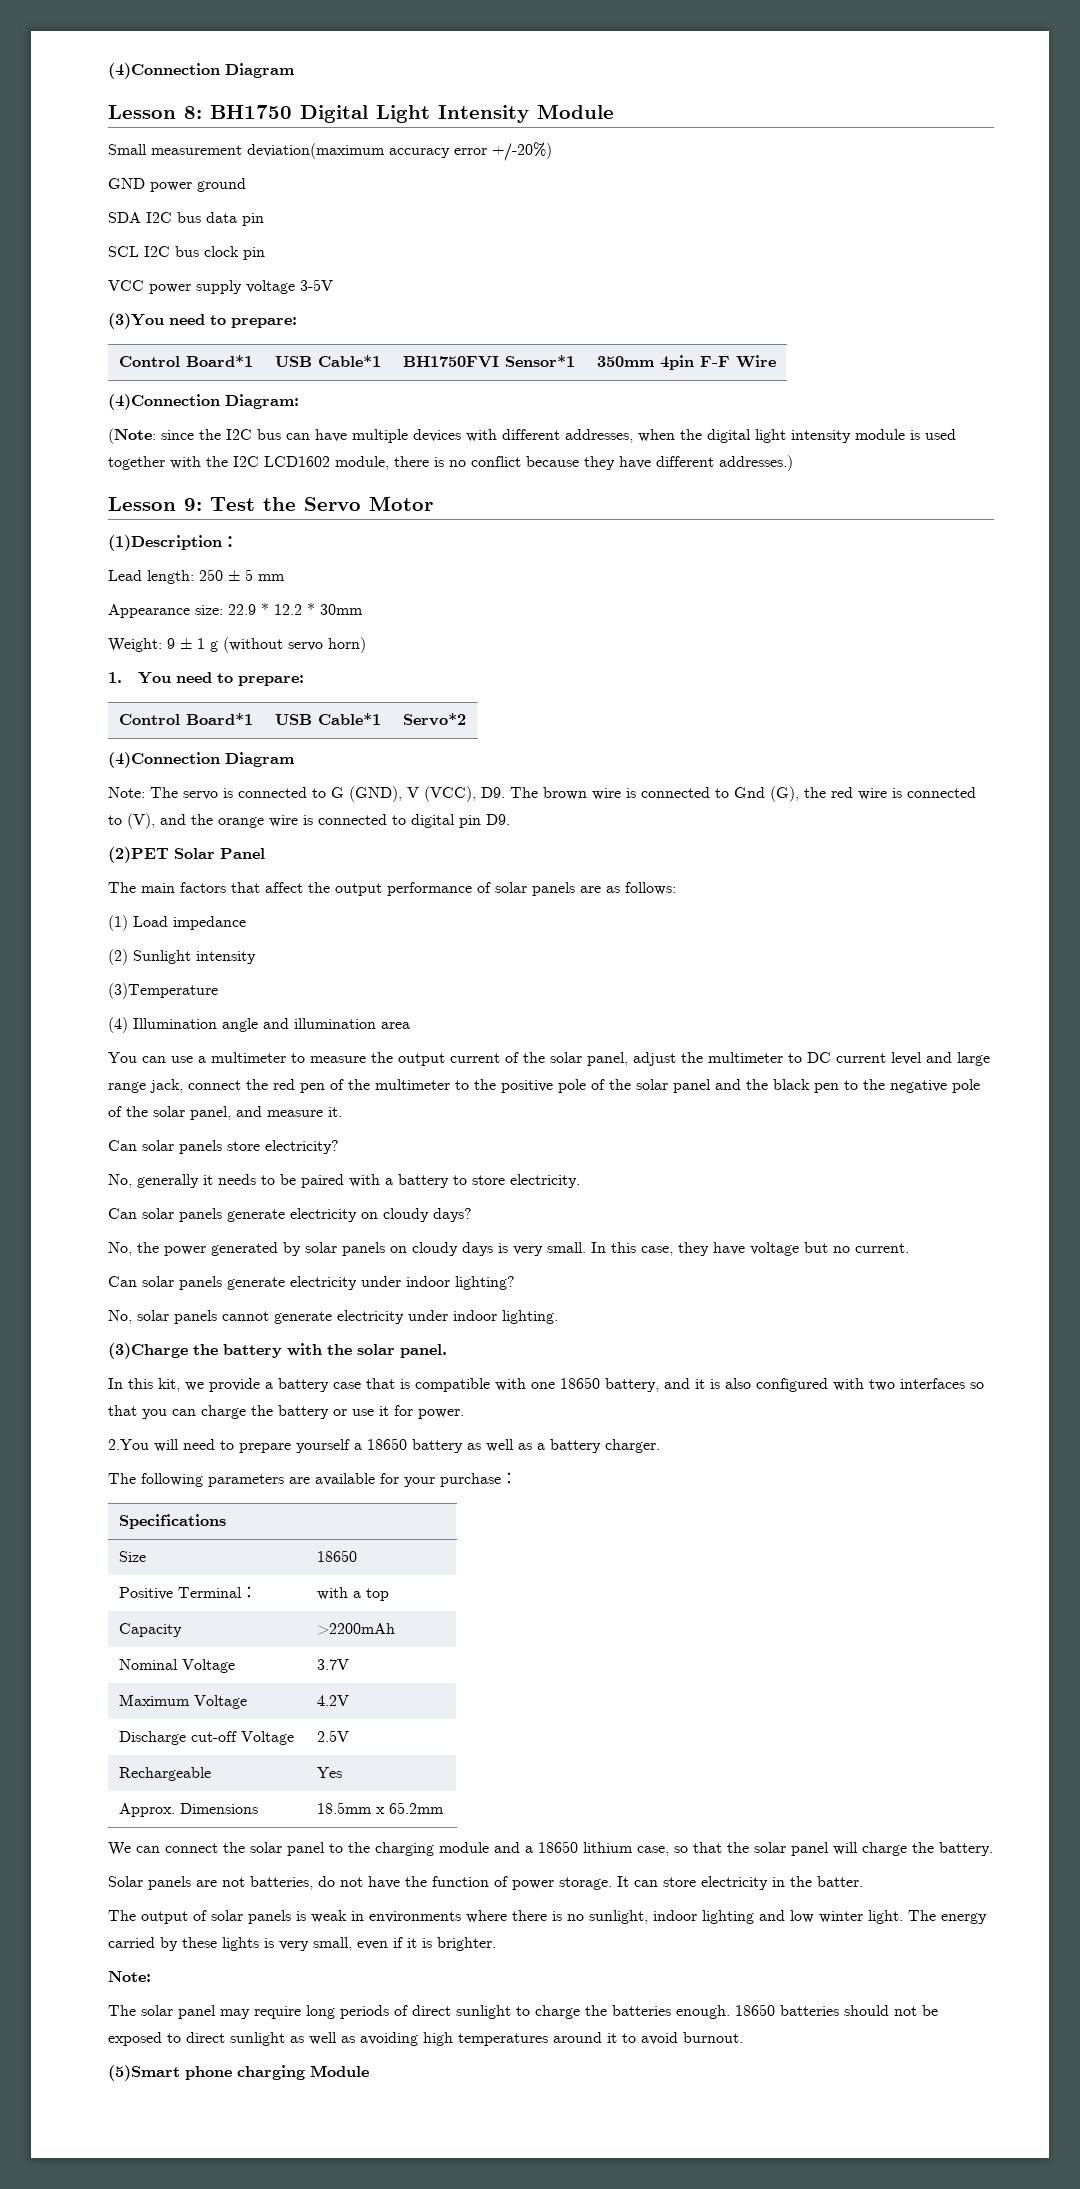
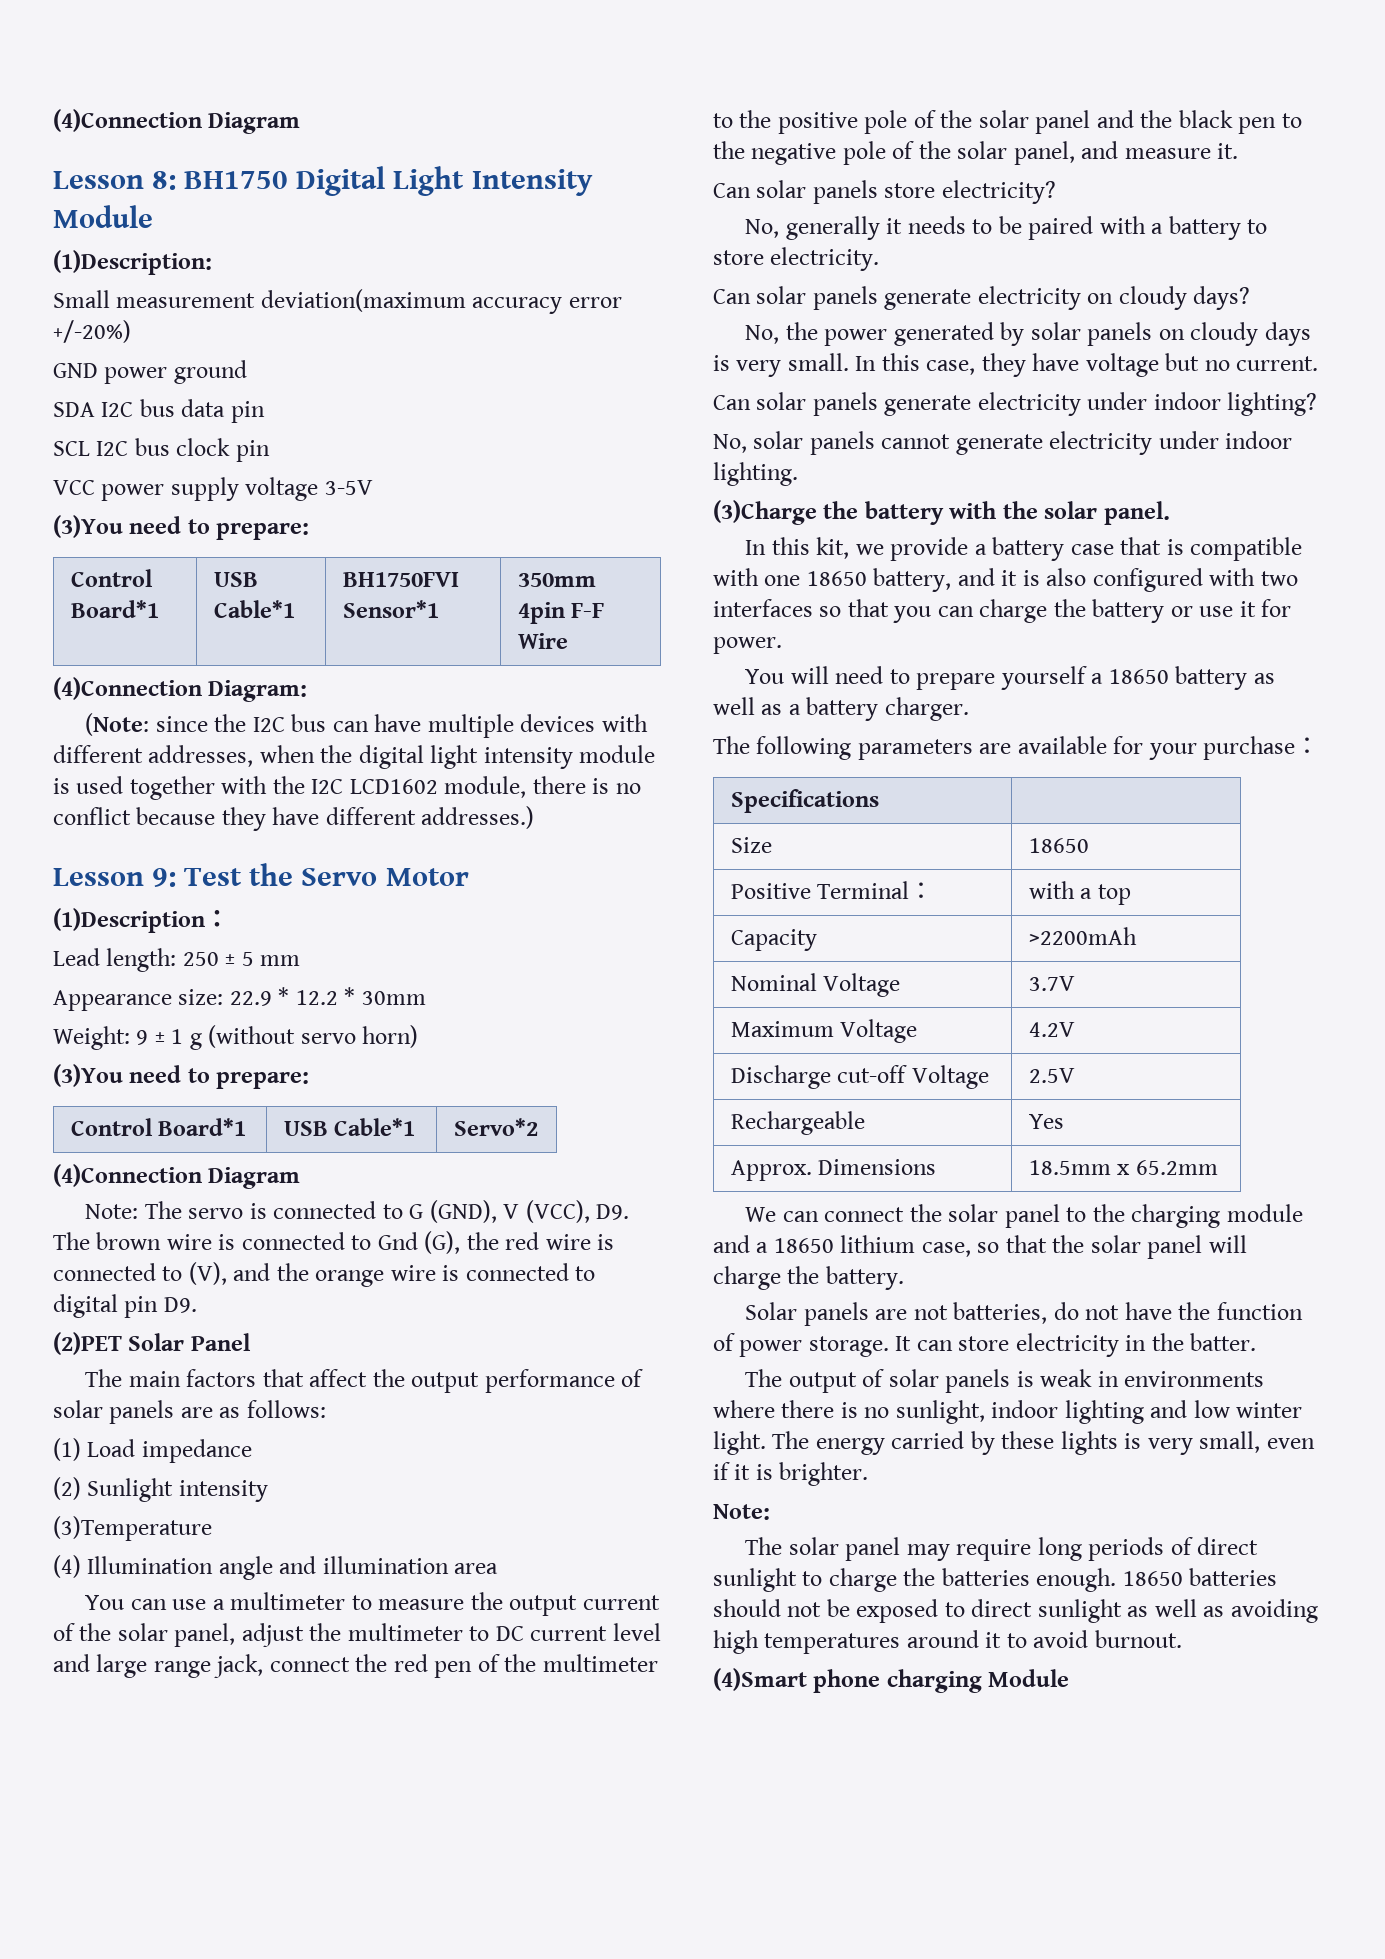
+ (1)Description:
  Weight: 9 ± 1 g (without servo horn)
- 1. You need to prepare:
+ (3)You need to prepare:
- 2.You will need to prepare yourself a 18650 battery as well as a battery charger.
+ You will need to prepare yourself a 18650 battery as well as a battery charger.
- (5)Smart phone charging Module
+ (4)Smart phone charging Module

